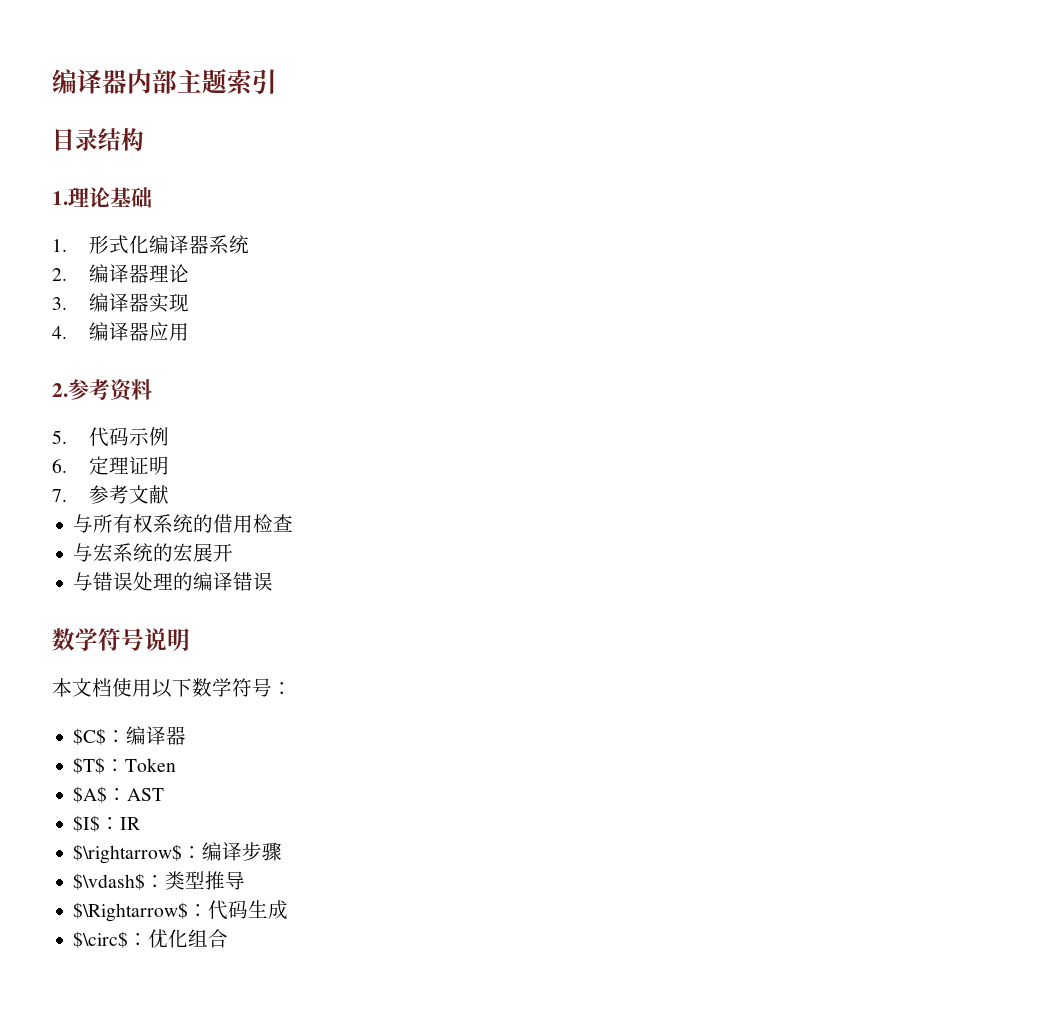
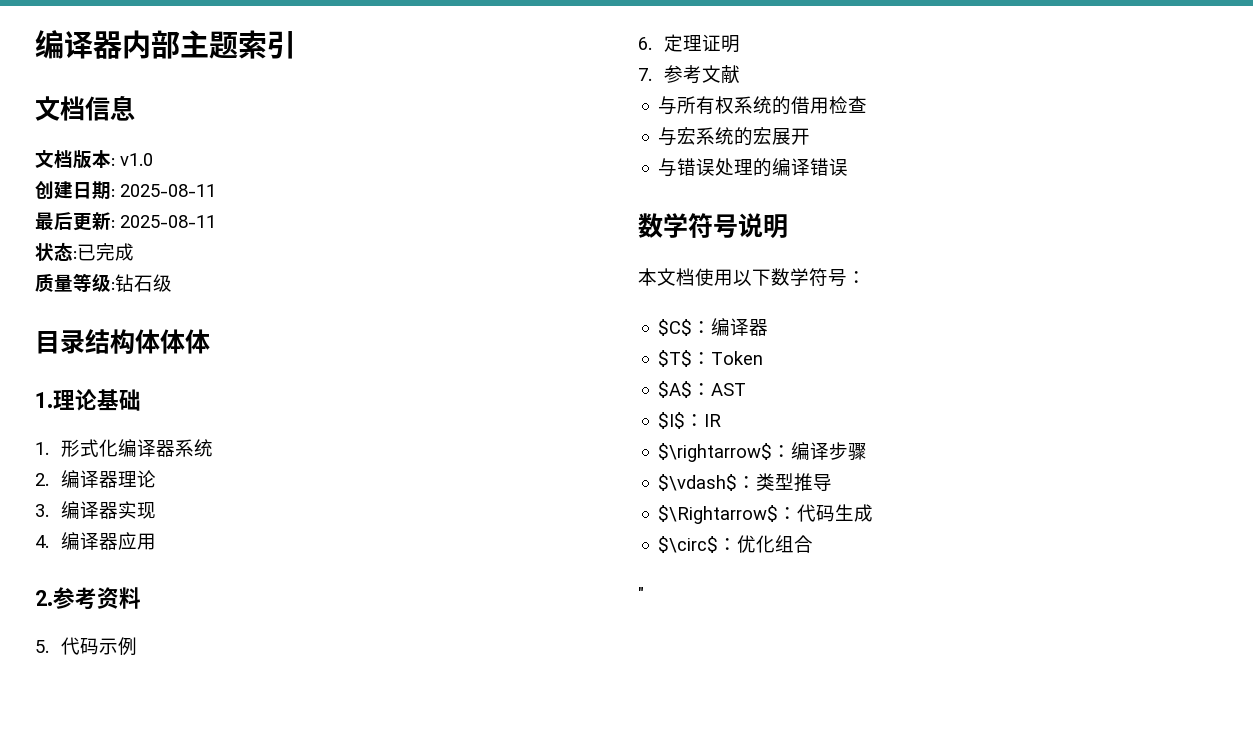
+ 文档信息
+ 文档版本: v1.0
+ 创建日期: 2025-08-11
+ 最后更新: 2025-08-11
+ 状态:已完成
+ 质量等级:钻石级
- 目录结构
+ 目录结构体体体
+ "

